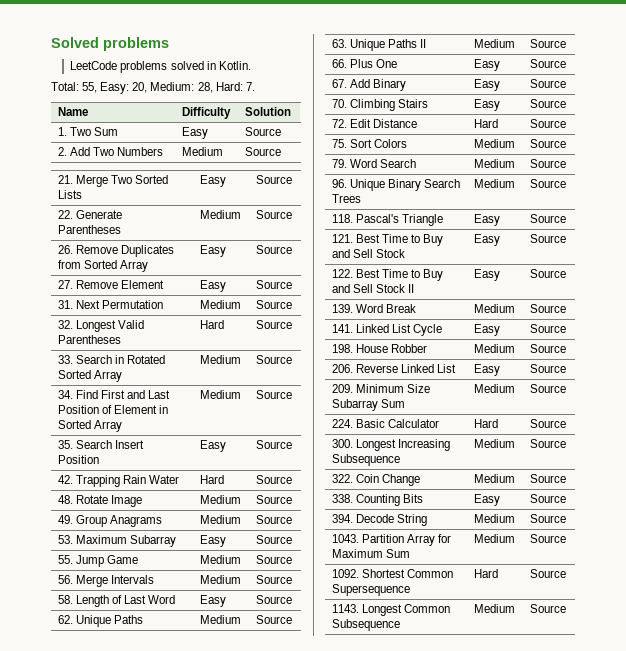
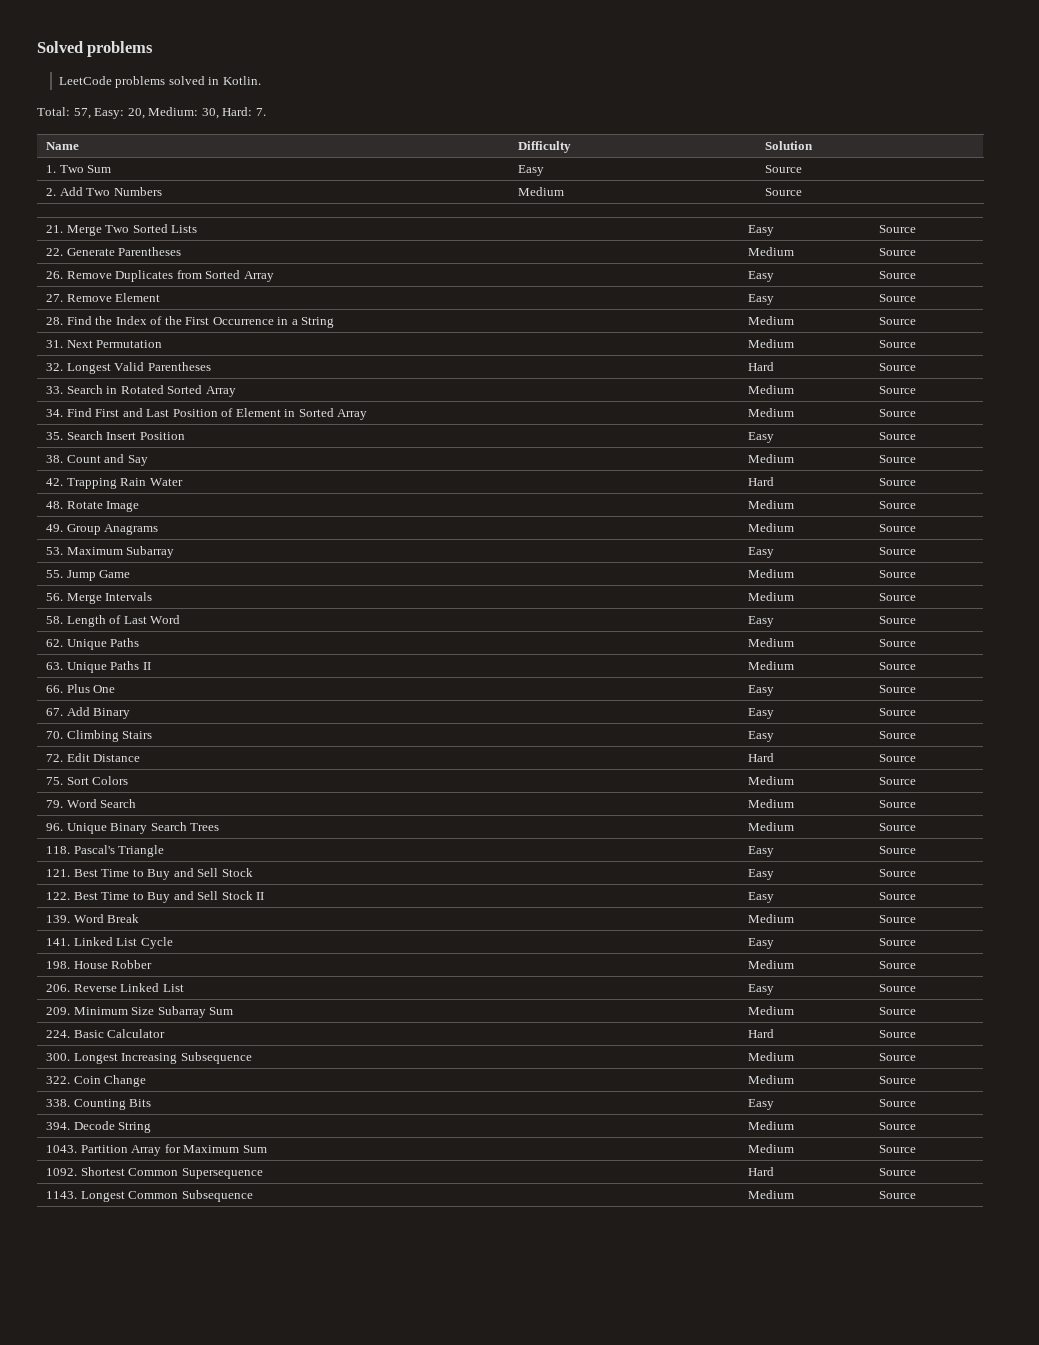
- Total: 55, Easy: 20, Medium: 28, Hard: 7.
+ Total: 57, Easy: 20, Medium: 30, Hard: 7.
+ 28. Find the Index of the First Occurrence in a String | Medium | Source
+ 38. Count and Say | Medium | Source

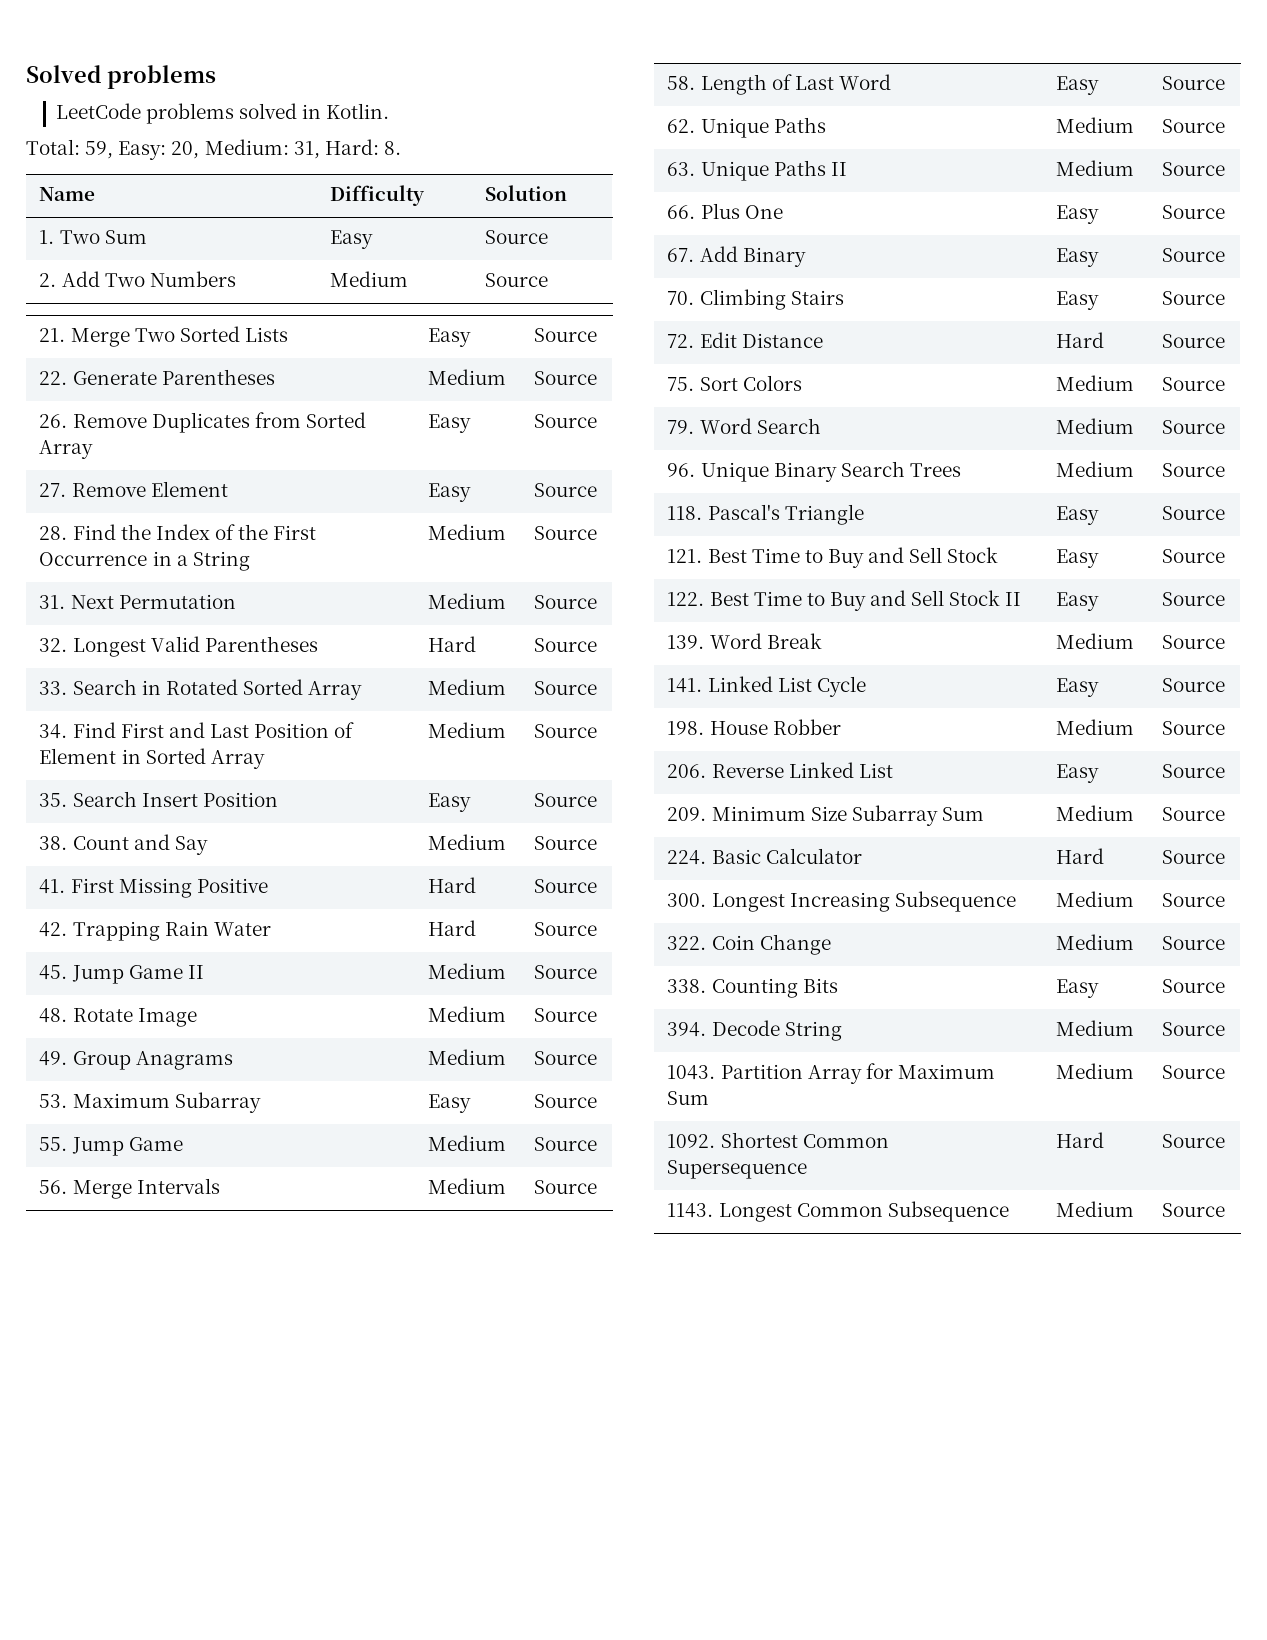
- Total: 57, Easy: 20, Medium: 30, Hard: 7.
+ Total: 59, Easy: 20, Medium: 31, Hard: 8.
+ 41. First Missing Positive | Hard | Source
+ 45. Jump Game II | Medium | Source

